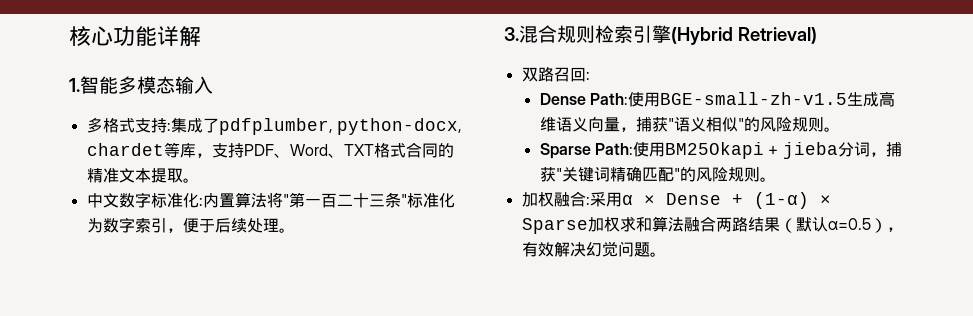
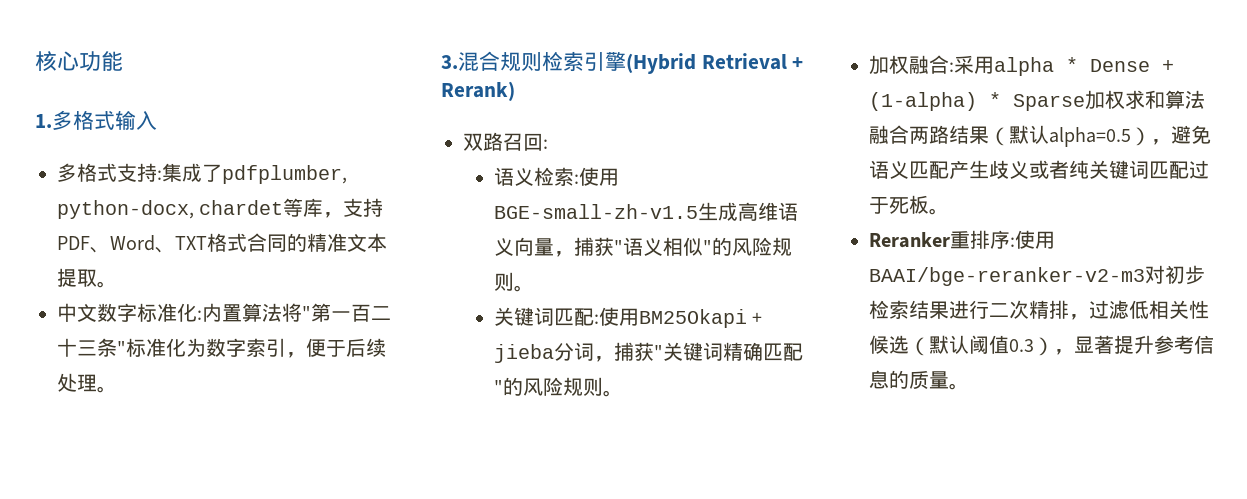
- 核心功能详解
+ 核心功能
- 1.智能多模态输入
+ 1.多格式输入
- 3.混合规则检索引擎(Hybrid Retrieval)
+ 3.混合规则检索引擎(Hybrid Retrieval + Rerank)
- Dense Path:使用BGE-small-zh-v1.5生成高维语义向量，捕获"语义相似"的风险规则。
+ 语义检索:使用BGE-small-zh-v1.5生成高维语义向量，捕获"语义相似"的风险规则。
- Sparse Path:使用BM25Okapi + jieba分词，捕获"关键词精确匹配"的风险规则。
+ 关键词匹配:使用BM25Okapi + jieba分词，捕获"关键词精确匹配"的风险规则。
- 加权融合:采用α × Dense + (1-α) × Sparse加权求和算法融合两路结果（默认α=0.5），有效解决幻觉问题。
+ 加权融合:采用alpha * Dense + (1-alpha) * Sparse加权求和算法融合两路结果（默认alpha=0.5），避免语义匹配产生歧义或者纯关键词匹配过于死板。
+ Reranker重排序:使用BAAI/bge-reranker-v2-m3对初步检索结果进行二次精排，过滤低相关性候选（默认阈值0.3），显著提升参考信息的质量。

